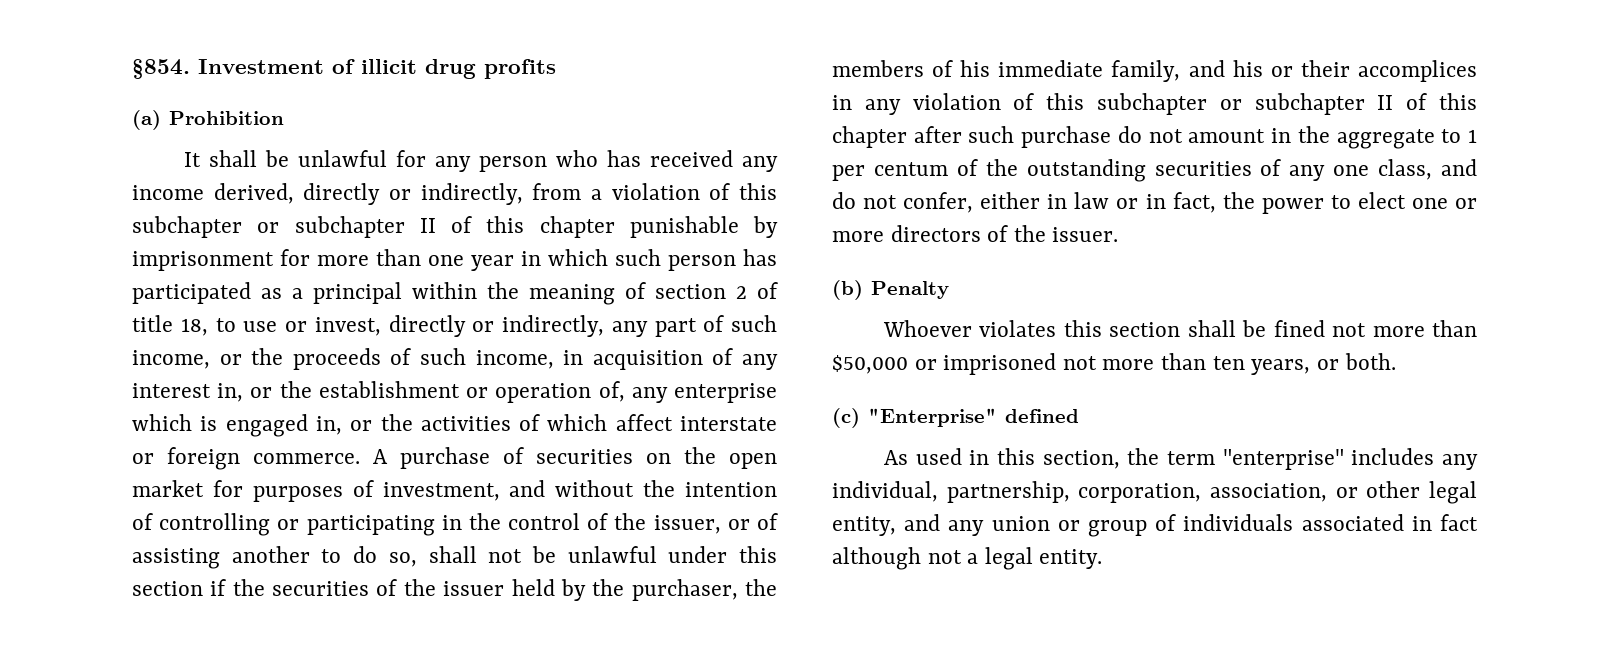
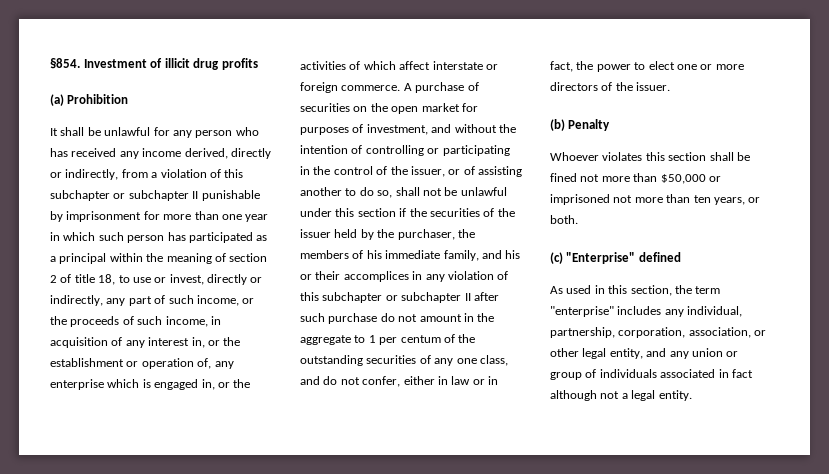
- It shall be unlawful for any person who has received any income derived, directly or indirectly, from a violation of this subchapter or subchapter II of this chapter punishable by imprisonment for more than one year in which such person has participated as a principal within the meaning of section 2 of title 18, to use or invest, directly or indirectly, any part of such income, or the proceeds of such income, in acquisition of any interest in, or the establishment or operation of, any enterprise which is engaged in, or the activities of which affect interstate or foreign commerce.
+ It shall be unlawful for any person who has received any income derived, directly or indirectly, from a violation of this subchapter or subchapter II punishable by imprisonment for more than one year in which such person has participated as a principal within the meaning of section 2 of title 18, to use or invest, directly or indirectly, any part of such income, or the proceeds of such income, in acquisition of any interest in, or the establishment or operation of, any enterprise which is engaged in, or the activities of which affect interstate or foreign commerce.
- A purchase of securities on the open market for purposes of investment, and without the intention of controlling or participating in the control of the issuer, or of assisting another to do so, shall not be unlawful under this section if the securities of the issuer held by the purchaser, the members of his immediate family, and his or their accomplices in any violation of this subchapter or subchapter II of this chapter after such purchase do not amount in the aggregate to 1 per centum of the outstanding securities of any one class, and do not confer, either in law or in fact, the power to elect one or more directors of the issuer.
+ A purchase of securities on the open market for purposes of investment, and without the intention of controlling or participating in the control of the issuer, or of assisting another to do so, shall not be unlawful under this section if the securities of the issuer held by the purchaser, the members of his immediate family, and his or their accomplices in any violation of this subchapter or subchapter II after such purchase do not amount in the aggregate to 1 per centum of the outstanding securities of any one class, and do not confer, either in law or in fact, the power to elect one or more directors of the issuer.

